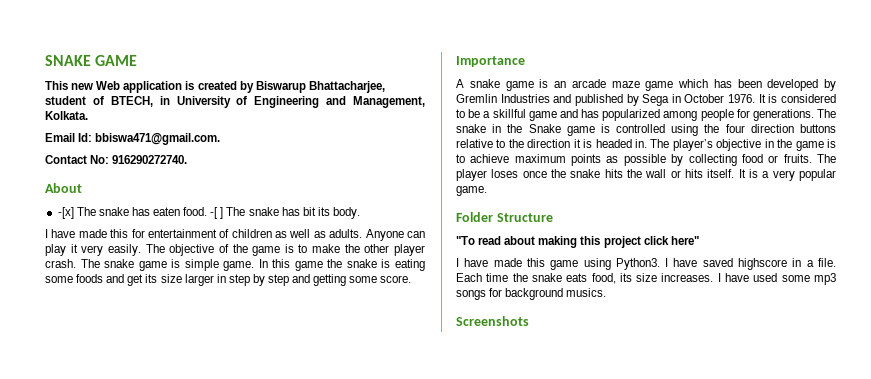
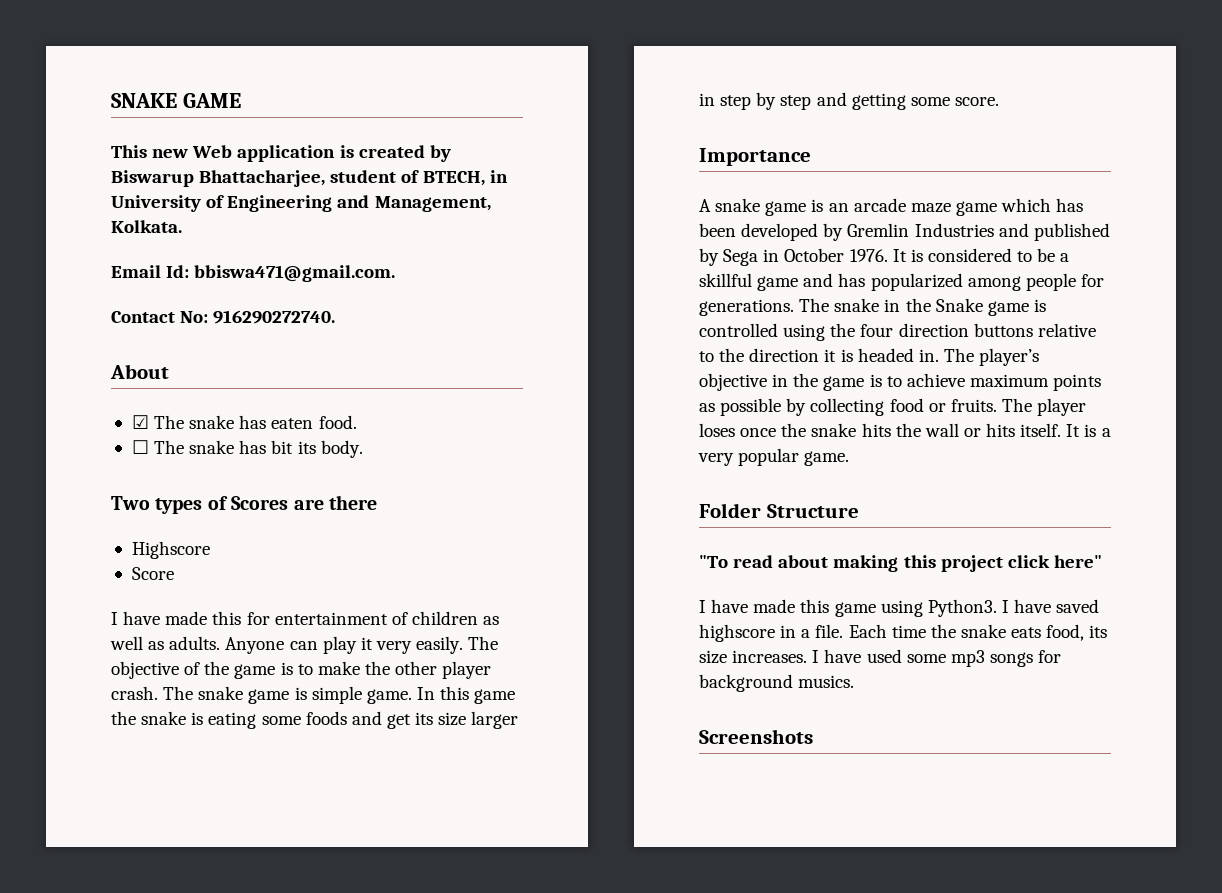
- -[x] The snake has eaten food. -[ ] The snake has bit its body.
+ ☑ The snake has eaten food.
+ ☐ The snake has bit its body.
+ Two types of Scores are there
+ Highscore
+ Score

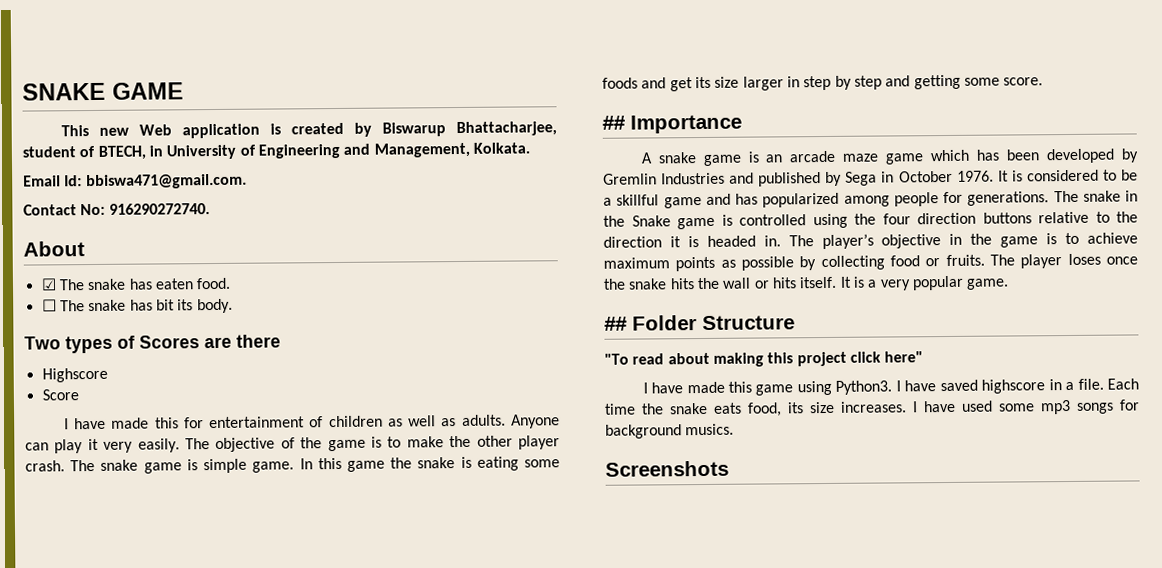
- Importance
+ ## Importance
- Folder Structure
+ ## Folder Structure

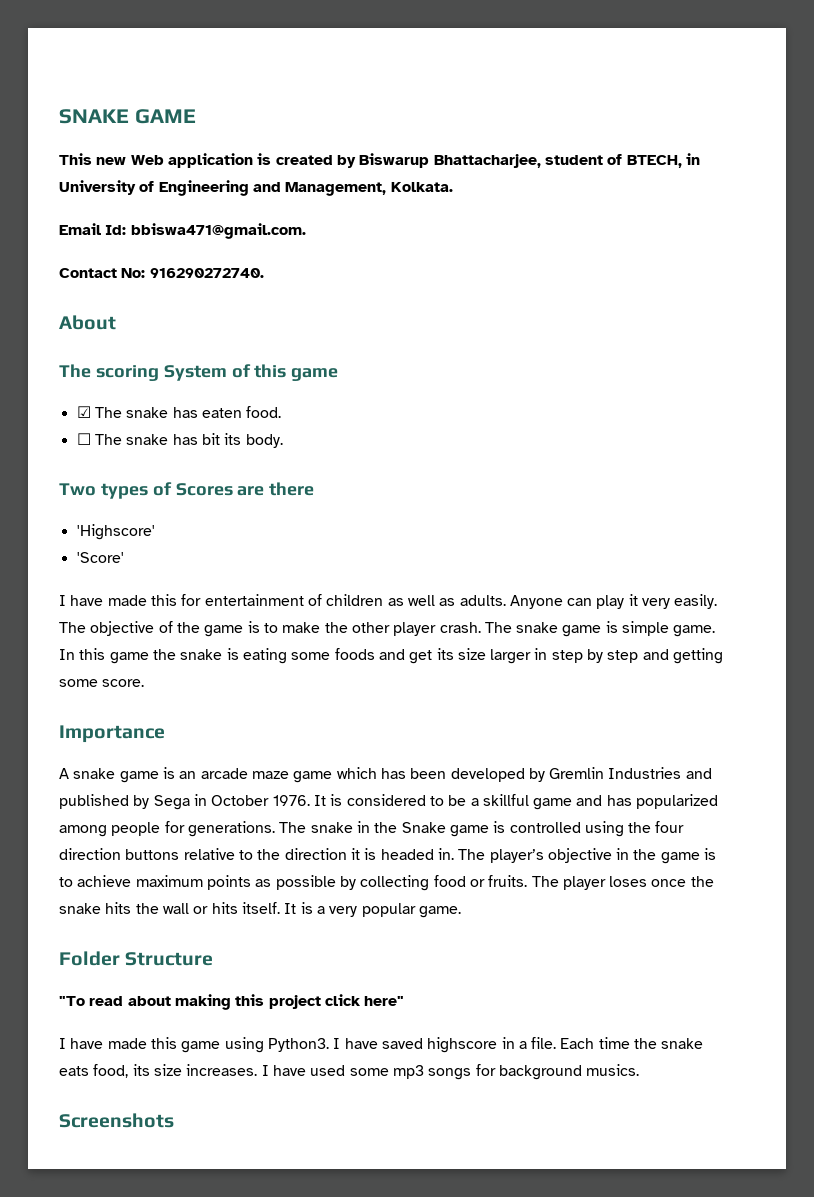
+ The scoring System of this game
- Highscore
- Score
+ 'Highscore'
+ 'Score'
- ## Importance
+ Importance
- ## Folder Structure
+ Folder Structure

